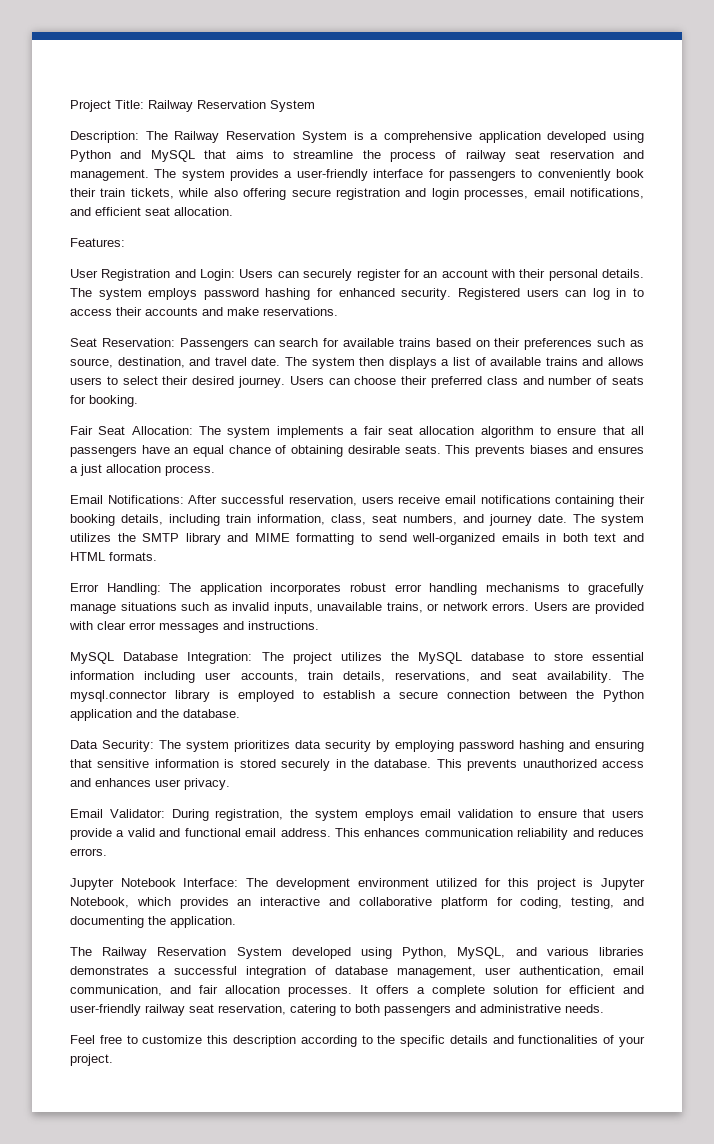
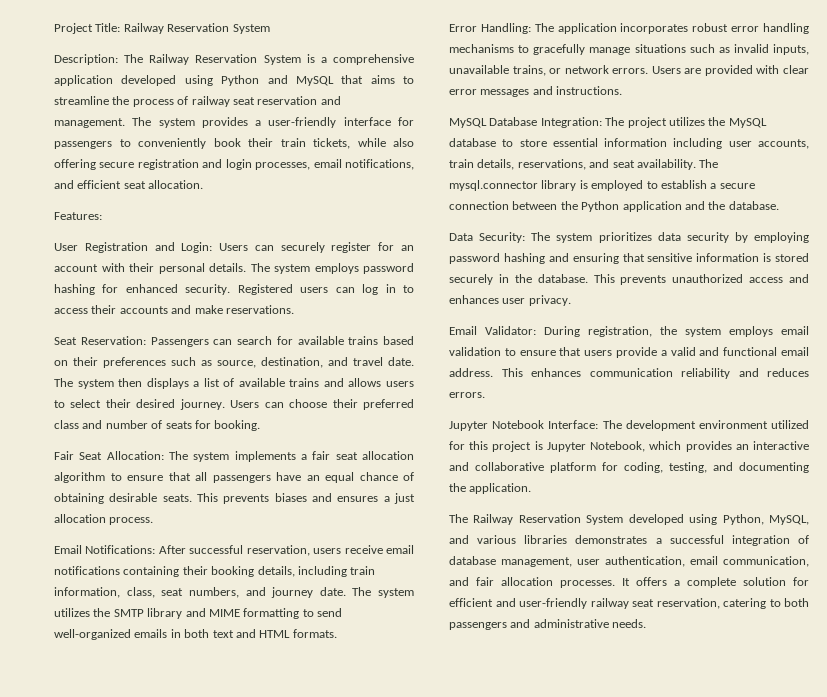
- Feel free to customize this description according to the specific details and functionalities of your project.

